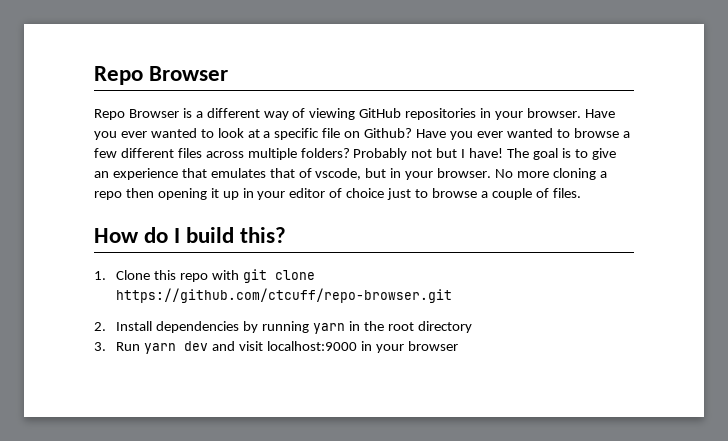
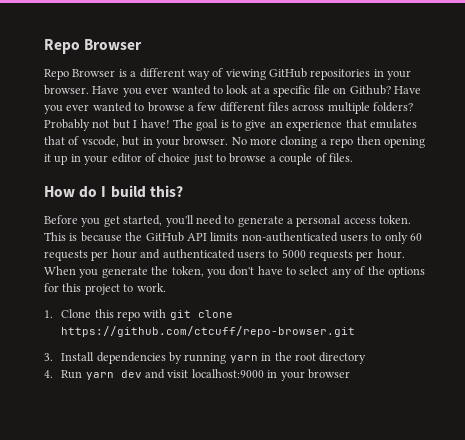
+ Before you get started, you'll need to generate a personal access token. This is because the GitHub API limits non-authenticated users to only 60 requests per hour and authenticated users to 5000 requests per hour. When you generate the token, you don't have to select any of the options for this project to work.
- 2. Install dependencies by running yarn in the root directory
+ 3. Install dependencies by running yarn in the root directory
- 3. Run yarn dev and visit localhost:9000 in your browser
+ 4. Run yarn dev and visit localhost:9000 in your browser

